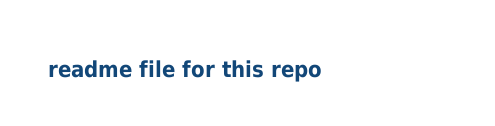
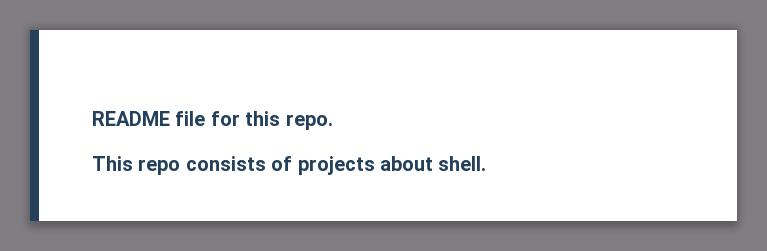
- readme file for this repo
+ README file for this repo.
+ This repo consists of projects about shell.

